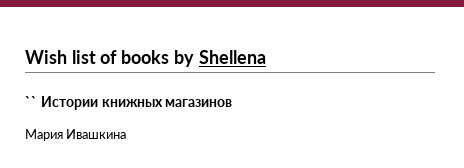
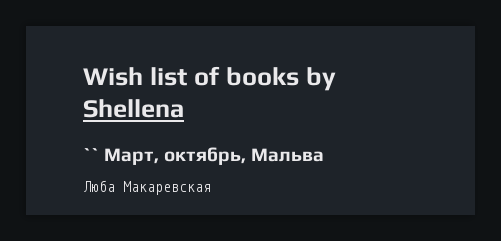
- `` Истории книжных магазинов
- Мария Ивашкина
+ `` Март, октябрь, Мальва
+ Люба Макаревская

